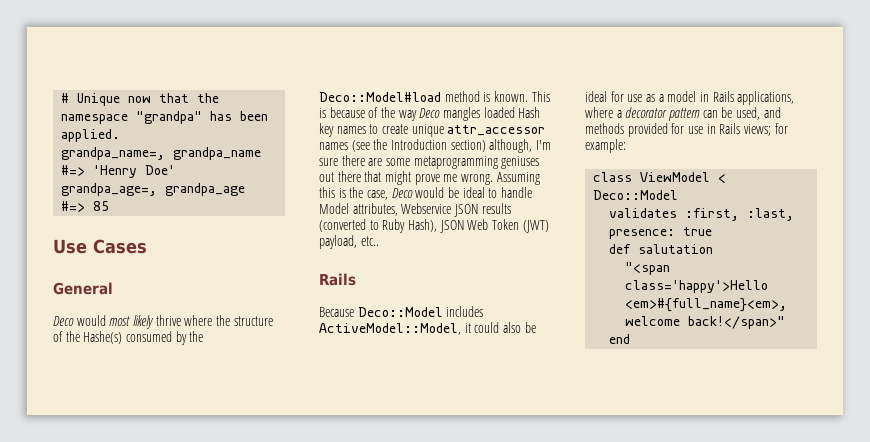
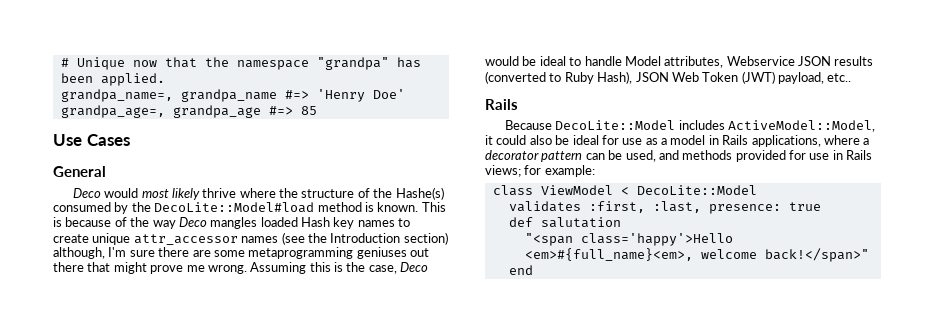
- Deco would most likely thrive where the structure of the Hashe(s) consumed by the Deco::Model#load method is known.
+ Deco would most likely thrive where the structure of the Hashe(s) consumed by the DecoLite::Model#load method is known.
- Because Deco::Model includes ActiveModel::Model, it could also be ideal for use as a model in Rails applications, where a decorator pattern can be used, and methods provided for use in Rails views; for example:
+ Because DecoLite::Model includes ActiveModel::Model, it could also be ideal for use as a model in Rails applications, where a decorator pattern can be used, and methods provided for use in Rails views; for example:
- class ViewModel < Deco::Model
+ class ViewModel < DecoLite::Model

